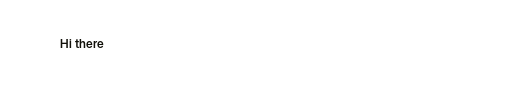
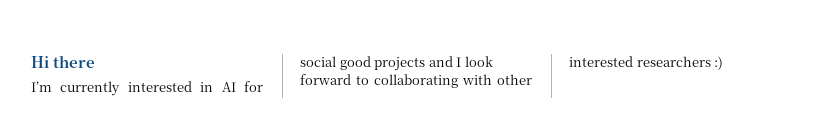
+ I’m currently interested in AI for social good projects and I look forward to collaborating with other interested researchers :)

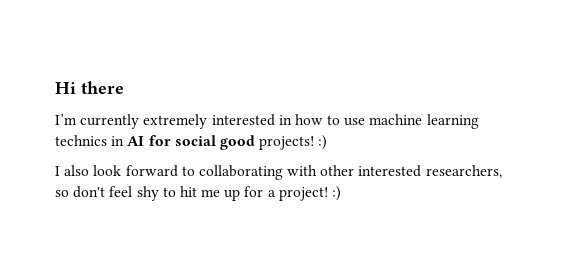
- I’m currently interested in AI for social good projects and I look forward to collaborating with other interested researchers :)
+ I’m currently extremely interested in how to use machine learning technics in AI for social good projects! :)
+ I also look forward to collaborating with other interested researchers, so don't feel shy to hit me up for a project! :)

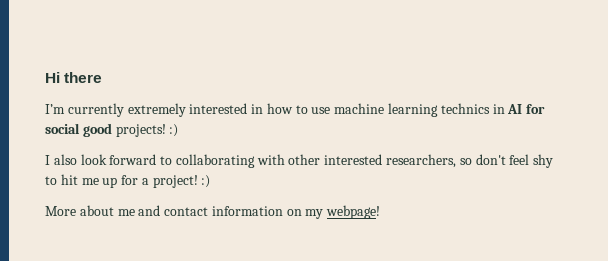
+ More about me and contact information on my webpage!

